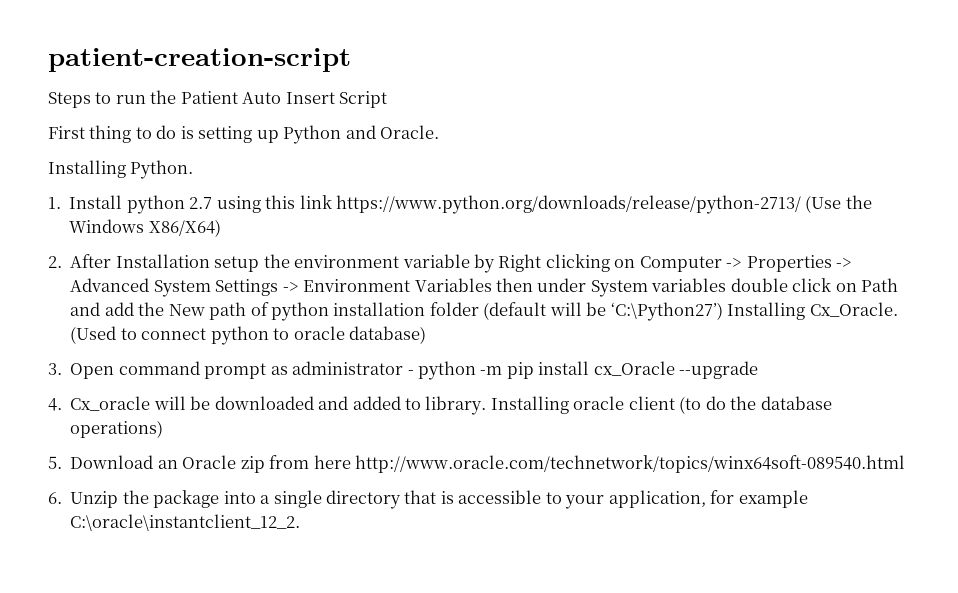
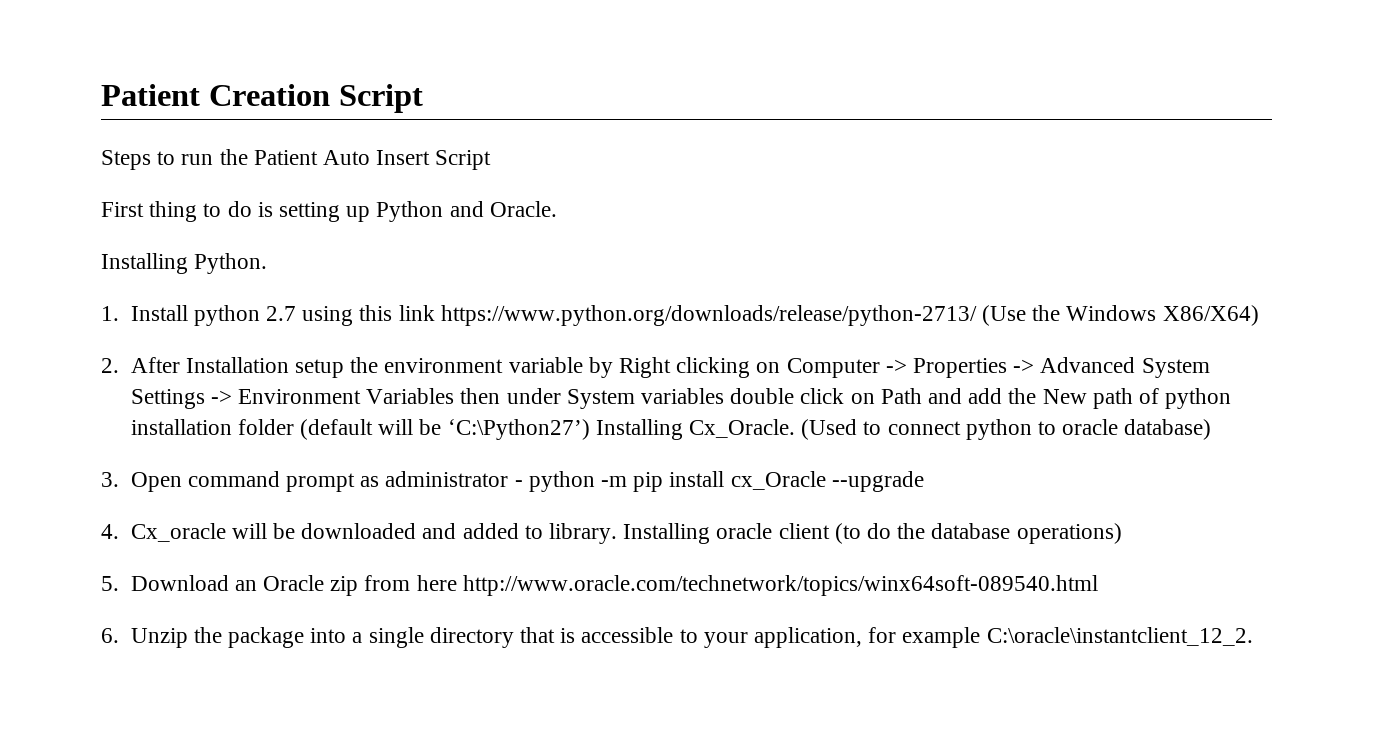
- patient-creation-script
+ Patient Creation Script

